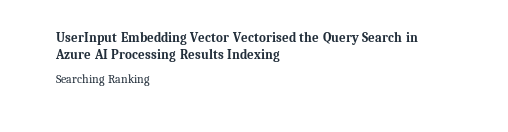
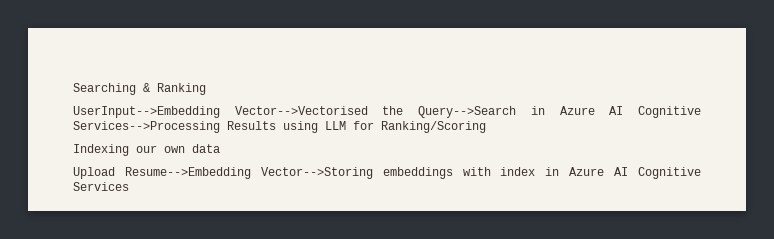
- UserInput Embedding Vector Vectorised the Query Search in Azure AI Processing Results Indexing
- Searching Ranking
+ Searching & Ranking
+ UserInput-->Embedding Vector-->Vectorised the Query-->Search in Azure AI Cognitive Services-->Processing Results using LLM for Ranking/Scoring
+ Indexing our own data
+ Upload Resume-->Embedding Vector-->Storing embeddings with index in Azure AI Cognitive Services

